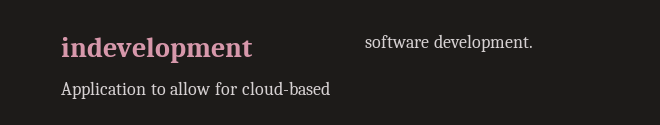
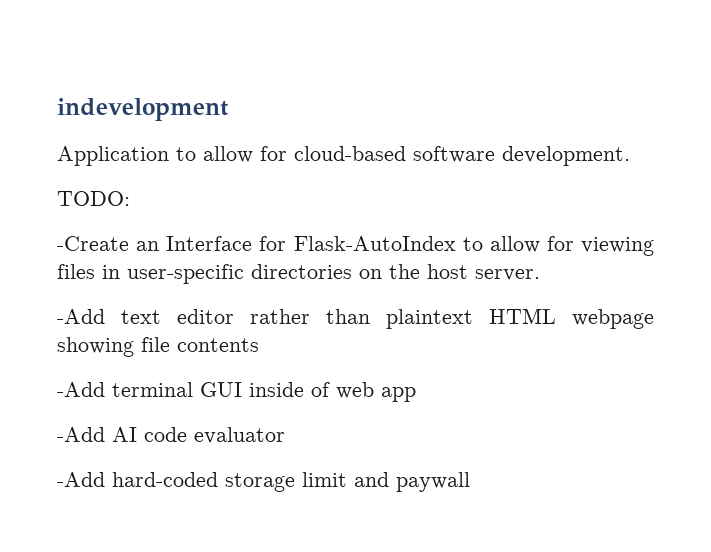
+ TODO:
+ -Create an Interface for Flask-AutoIndex to allow for viewing files in user-specific directories on the host server.
+ -Add text editor rather than plaintext HTML webpage showing file contents
+ -Add terminal GUI inside of web app
+ -Add AI code evaluator
+ -Add hard-coded storage limit and paywall

